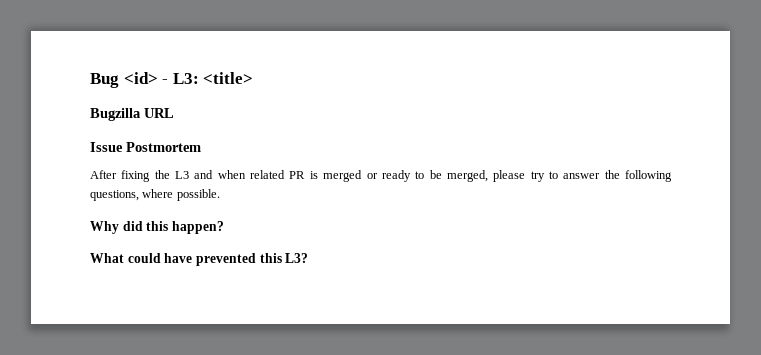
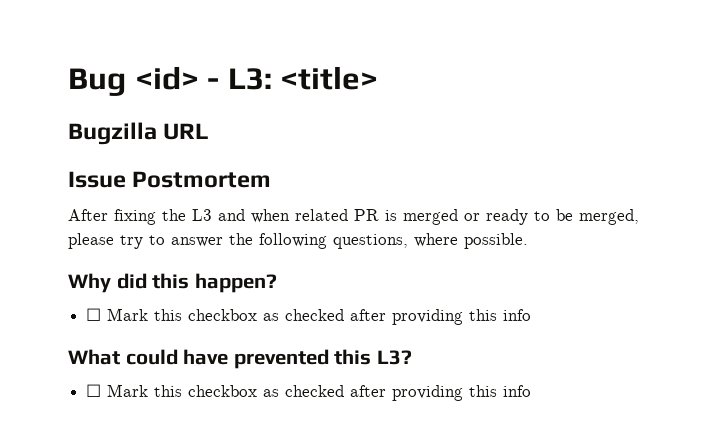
  Why did this happen?
+ ☐ Mark this checkbox as checked after providing this info
  What could have prevented this L3?
+ ☐ Mark this checkbox as checked after providing this info

